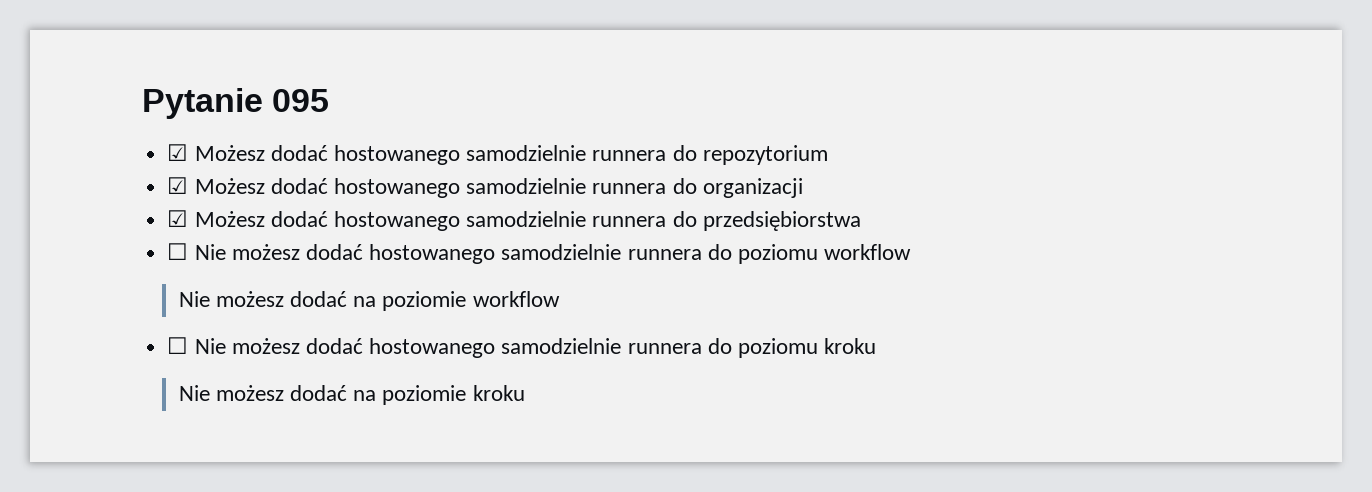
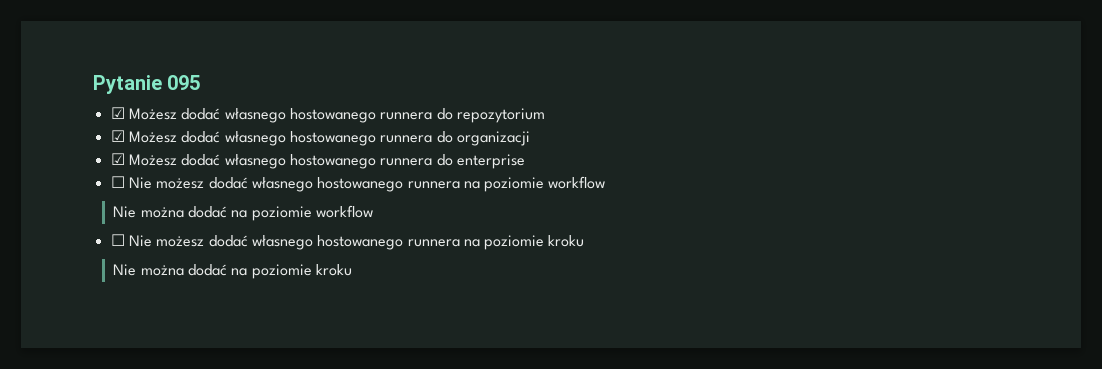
- ☑ Możesz dodać hostowanego samodzielnie runnera do repozytorium
+ ☑ Możesz dodać własnego hostowanego runnera do repozytorium
- ☑ Możesz dodać hostowanego samodzielnie runnera do organizacji
+ ☑ Możesz dodać własnego hostowanego runnera do organizacji
- ☑ Możesz dodać hostowanego samodzielnie runnera do przedsiębiorstwa
- ☐ Nie możesz dodać hostowanego samodzielnie runnera do poziomu workflow
+ ☑ Możesz dodać własnego hostowanego runnera do enterprise
+ ☐ Nie możesz dodać własnego hostowanego runnera na poziomie workflow
- Nie możesz dodać na poziomie workflow
+ Nie można dodać na poziomie workflow
- ☐ Nie możesz dodać hostowanego samodzielnie runnera do poziomu kroku
+ ☐ Nie możesz dodać własnego hostowanego runnera na poziomie kroku
- Nie możesz dodać na poziomie kroku
+ Nie można dodać na poziomie kroku

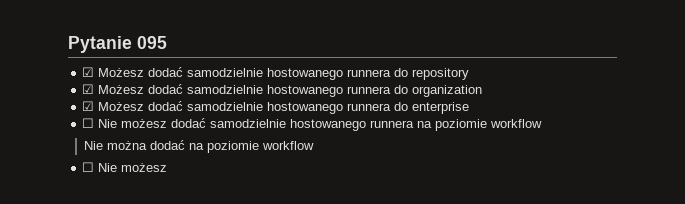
- ☑ Możesz dodać własnego hostowanego runnera do repozytorium
- ☑ Możesz dodać własnego hostowanego runnera do organizacji
- ☑ Możesz dodać własnego hostowanego runnera do enterprise
+ ☑ Możesz dodać samodzielnie hostowanego runnera do repository
+ ☑ Możesz dodać samodzielnie hostowanego runnera do organization
+ ☑ Możesz dodać samodzielnie hostowanego runnera do enterprise
- ☐ Nie możesz dodać własnego hostowanego runnera na poziomie workflow
+ ☐ Nie możesz dodać samodzielnie hostowanego runnera na poziomie workflow
  Nie można dodać na poziomie workflow
- ☐ Nie możesz dodać własnego hostowanego runnera na poziomie kroku
- Nie można dodać na poziomie kroku
+ ☐ Nie możesz

